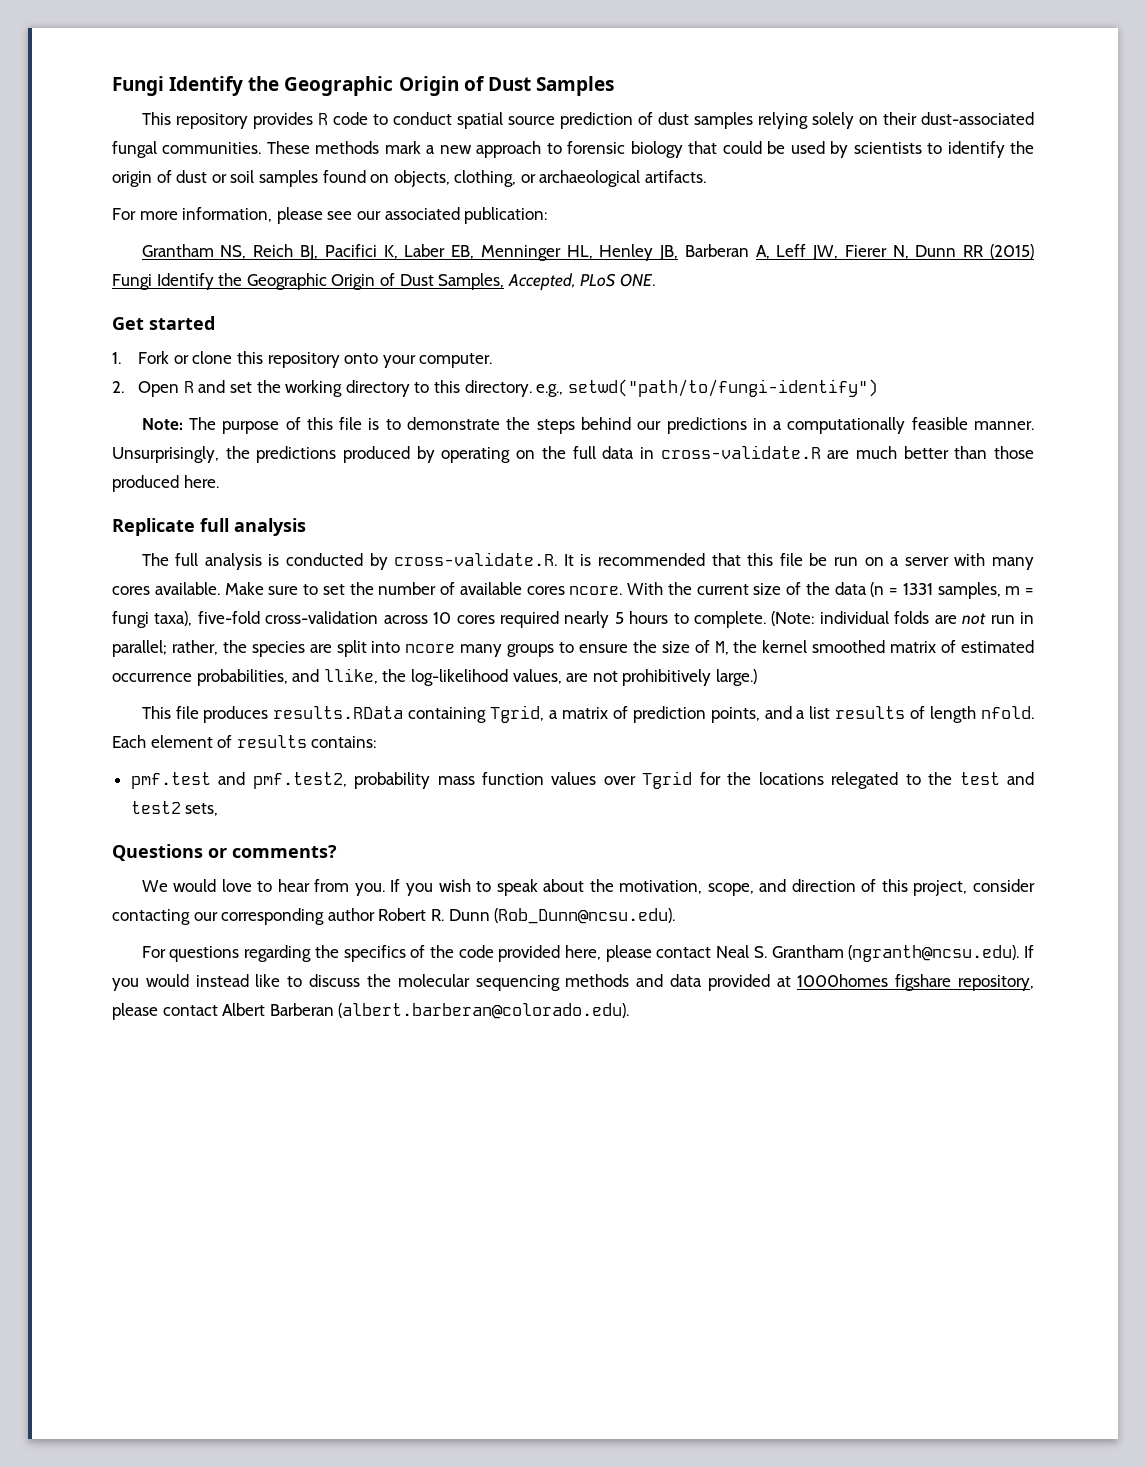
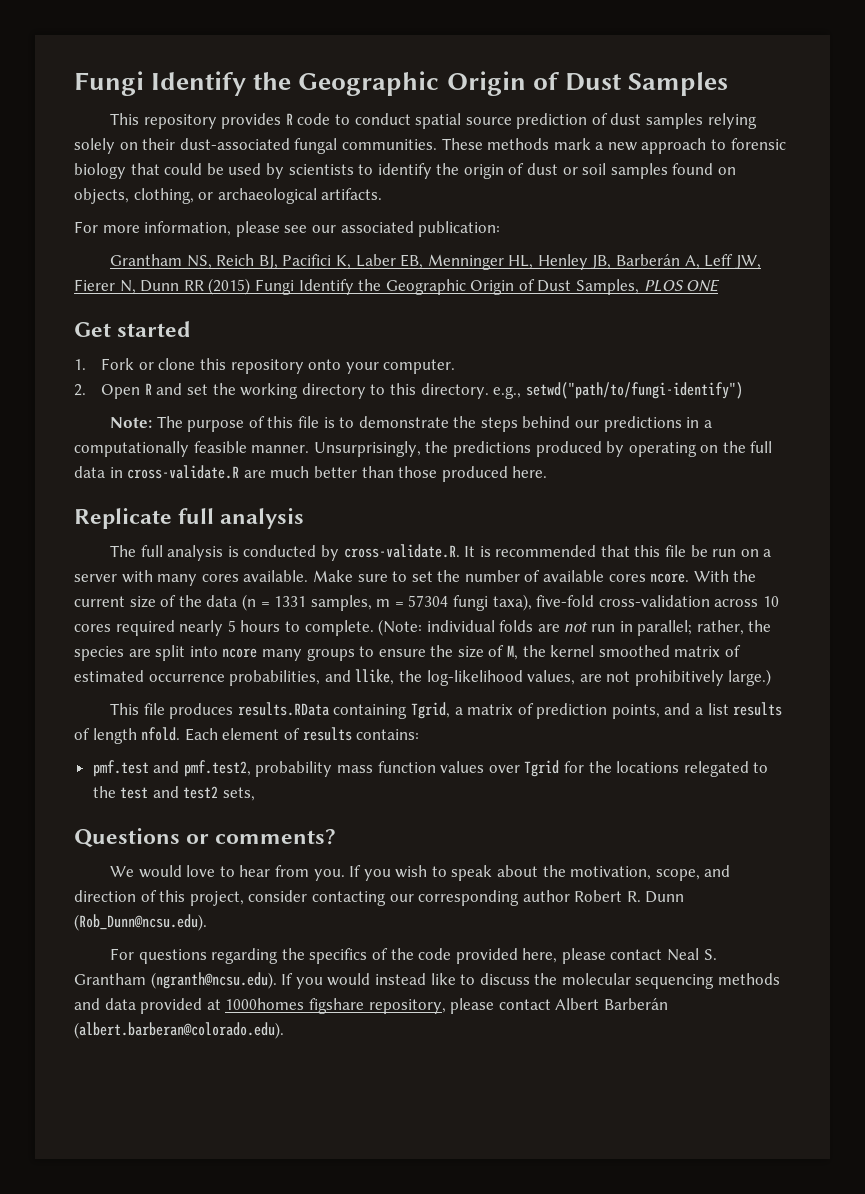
- Grantham NS, Reich BJ, Pacifici K, Laber EB, Menninger HL, Henley JB, Barberan A, Leff JW, Fierer N, Dunn RR (2015) Fungi Identify the Geographic Origin of Dust Samples, Accepted, PLoS ONE.
+ Grantham NS, Reich BJ, Pacifici K, Laber EB, Menninger HL, Henley JB, Barberán A, Leff JW, Fierer N, Dunn RR (2015) Fungi Identify the Geographic Origin of Dust Samples, PLOS ONE
- With the current size of the data (n = 1331 samples, m = fungi taxa), five-fold cross-validation across 10 cores required nearly 5 hours to complete.
+ With the current size of the data (n = 1331 samples, m = 57304 fungi taxa), five-fold cross-validation across 10 cores required nearly 5 hours to complete.
- For questions regarding the specifics of the code provided here, please contact Neal S. Grantham (ngranth@ncsu.edu). If you would instead like to discuss the molecular sequencing methods and data provided at 1000homes figshare repository, please contact Albert Barberan (albert.barberan@colorado.edu).
+ For questions regarding the specifics of the code provided here, please contact Neal S. Grantham (ngranth@ncsu.edu). If you would instead like to discuss the molecular sequencing methods and data provided at 1000homes figshare repository, please contact Albert Barberán (albert.barberan@colorado.edu).

